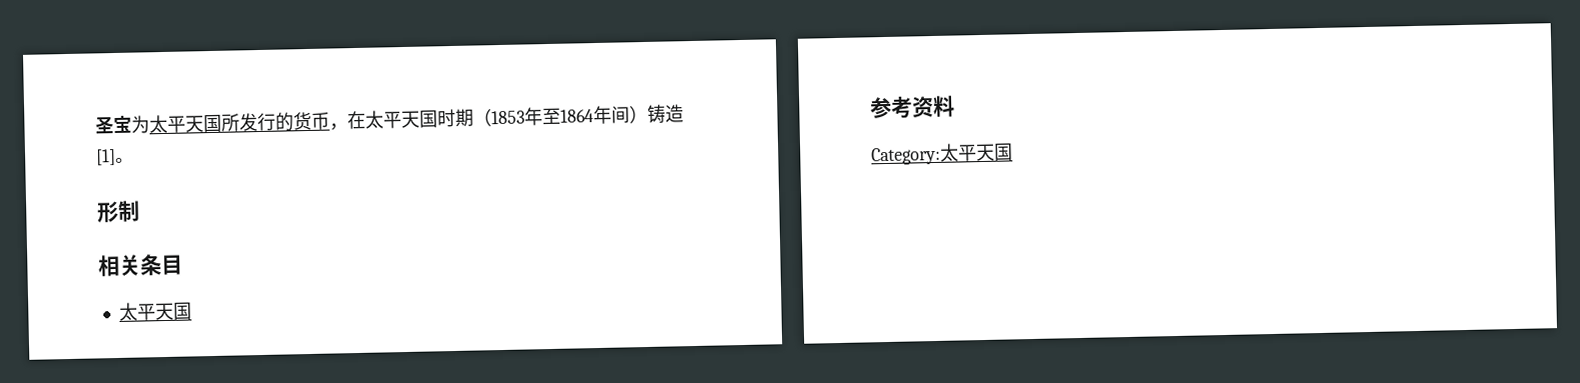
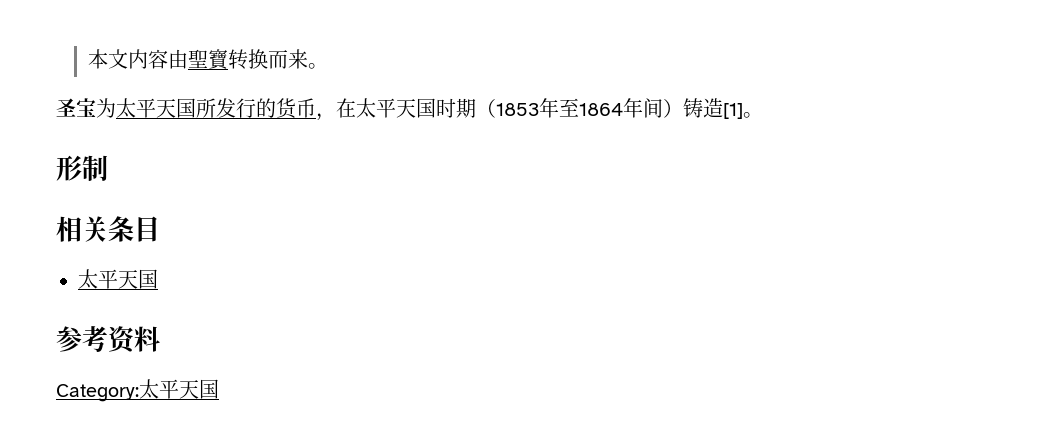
+ 本文内容由聖寶转换而来。

